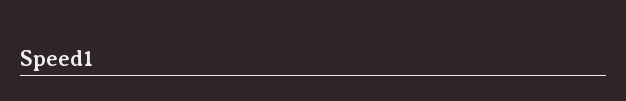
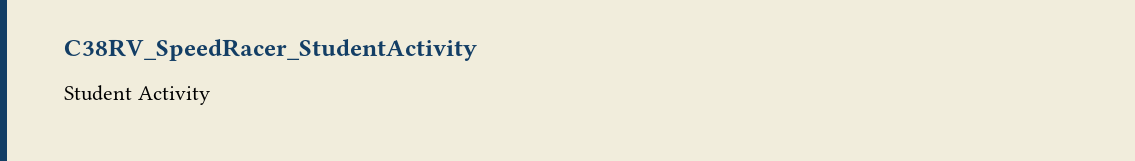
- Speed1
+ C38RV_SpeedRacer_StudentActivity
+ Student Activity

